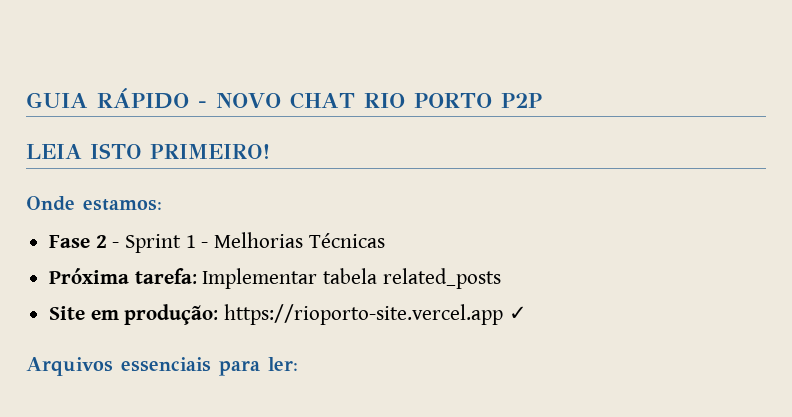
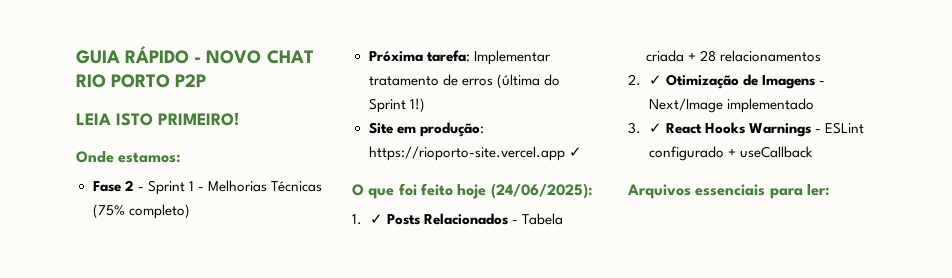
- Fase 2 - Sprint 1 - Melhorias Técnicas
+ Fase 2 - Sprint 1 - Melhorias Técnicas (75% completo)
- Próxima tarefa: Implementar tabela related_posts
+ Próxima tarefa: Implementar tratamento de erros (última do Sprint 1!)
+ O que foi feito hoje (24/06/2025):
+ 1. ✓ Posts Relacionados - Tabela criada + 28 relacionamentos
+ 2. ✓ Otimização de Imagens - Next/Image implementado
+ 3. ✓ React Hooks Warnings - ESLint configurado + useCallback

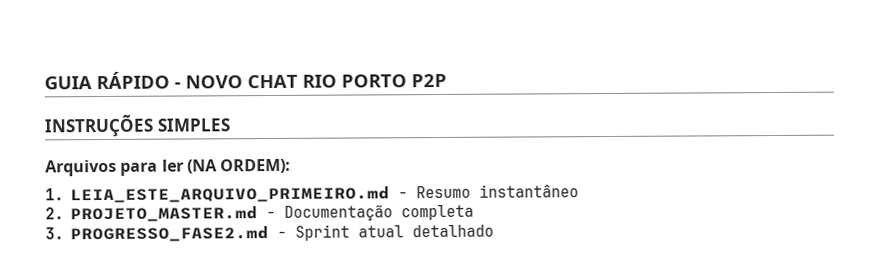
- LEIA ISTO PRIMEIRO!
- Onde estamos:
- Fase 2 - Sprint 1 - Melhorias Técnicas (75% completo)
- Próxima tarefa: Implementar tratamento de erros (última do Sprint 1!)
- Site em produção: https://rioporto-site.vercel.app ✓
- O que foi feito hoje (24/06/2025):
- 1. ✓ Posts Relacionados - Tabela criada + 28 relacionamentos
- 2. ✓ Otimização de Imagens - Next/Image implementado
- 3. ✓ React Hooks Warnings - ESLint configurado + useCallback
- Arquivos essenciais para ler:
+ INSTRUÇÕES SIMPLES
+ Arquivos para ler (NA ORDEM):
+ 1. LEIA_ESTE_ARQUIVO_PRIMEIRO.md - Resumo instantâneo
+ 2. PROJETO_MASTER.md - Documentação completa
+ 3. PROGRESSO_FASE2.md - Sprint atual detalhado

